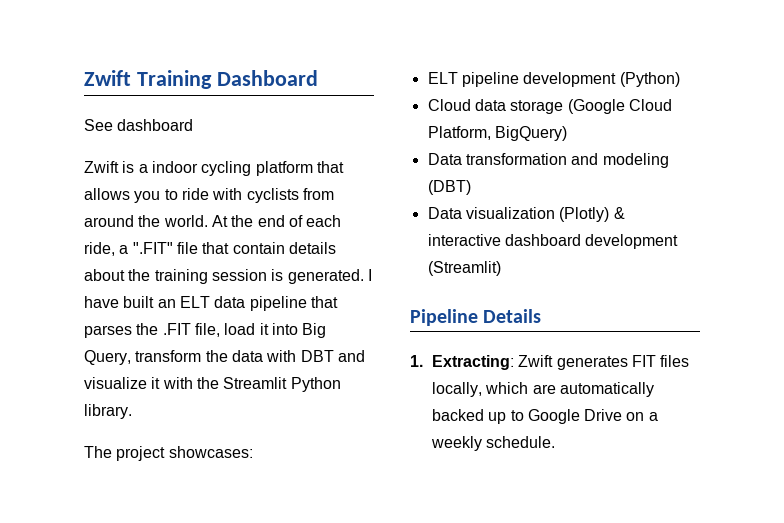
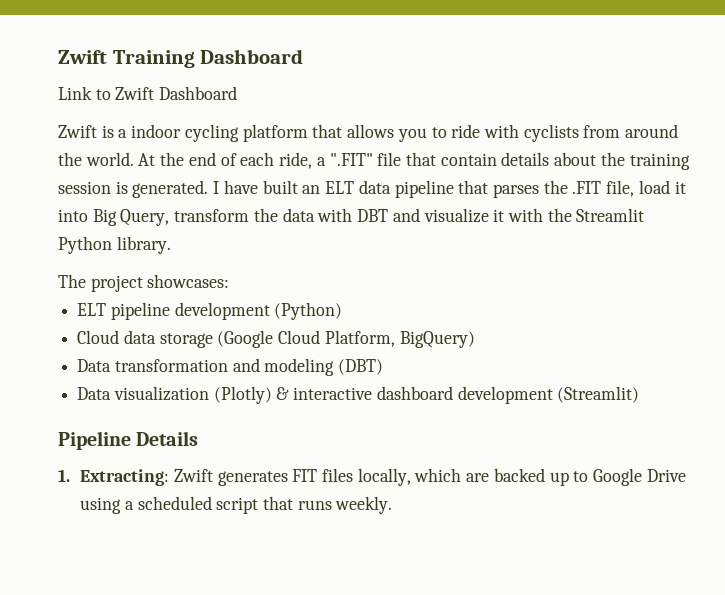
- See dashboard
+ Link to Zwift Dashboard
- 1. Extracting: Zwift generates FIT files locally, which are automatically backed up to Google Drive on a weekly schedule.
+ 1. Extracting: Zwift generates FIT files locally, which are backed up to Google Drive using a scheduled script that runs weekly.

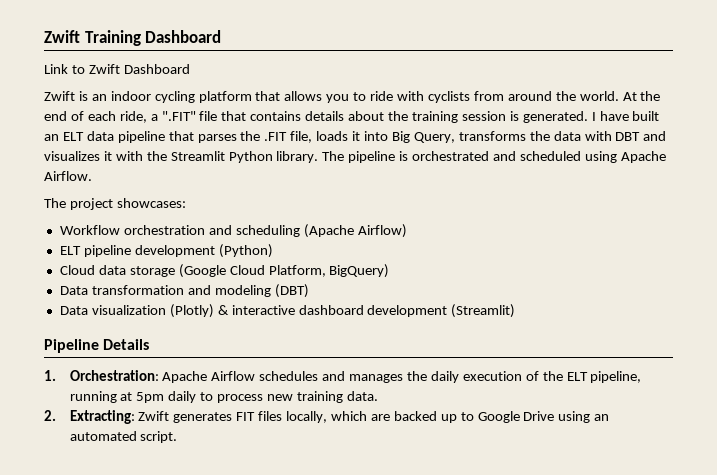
- Zwift is a indoor cycling platform that allows you to ride with cyclists from around the world.
+ Zwift is an indoor cycling platform that allows you to ride with cyclists from around the world.
- At the end of each ride, a ".FIT" file that contain details about the training session is generated.
+ At the end of each ride, a ".FIT" file that contains details about the training session is generated.
- I have built an ELT data pipeline that parses the .FIT file, load it into Big Query, transform the data with DBT and visualize it with the Streamlit Python library.
+ I have built an ELT data pipeline that parses the .FIT file, loads it into Big Query, transforms the data with DBT and visualizes it with the Streamlit Python library. The pipeline is orchestrated and scheduled using Apache Airflow.
  The project showcases:
+ Workflow orchestration and scheduling (Apache Airflow)
- 1. Extracting: Zwift generates FIT files locally, which are backed up to Google Drive using a scheduled script that runs weekly.
+ 1. Orchestration: Apache Airflow schedules and manages the daily execution of the ELT pipeline, running at 5pm daily to process new training data.
+ 2. Extracting: Zwift generates FIT files locally, which are backed up to Google Drive using an automated script.

